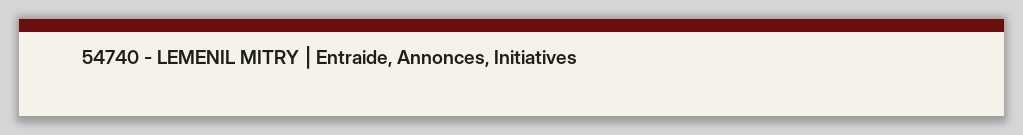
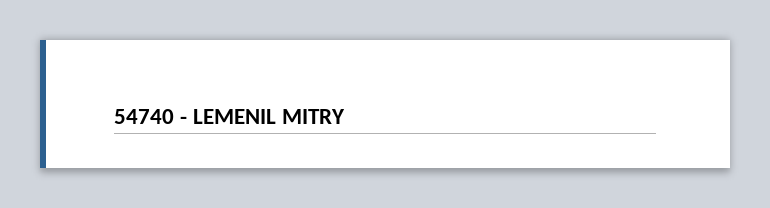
- 54740 - LEMENIL MITRY | Entraide, Annonces, Initiatives
+ 54740 - LEMENIL MITRY

